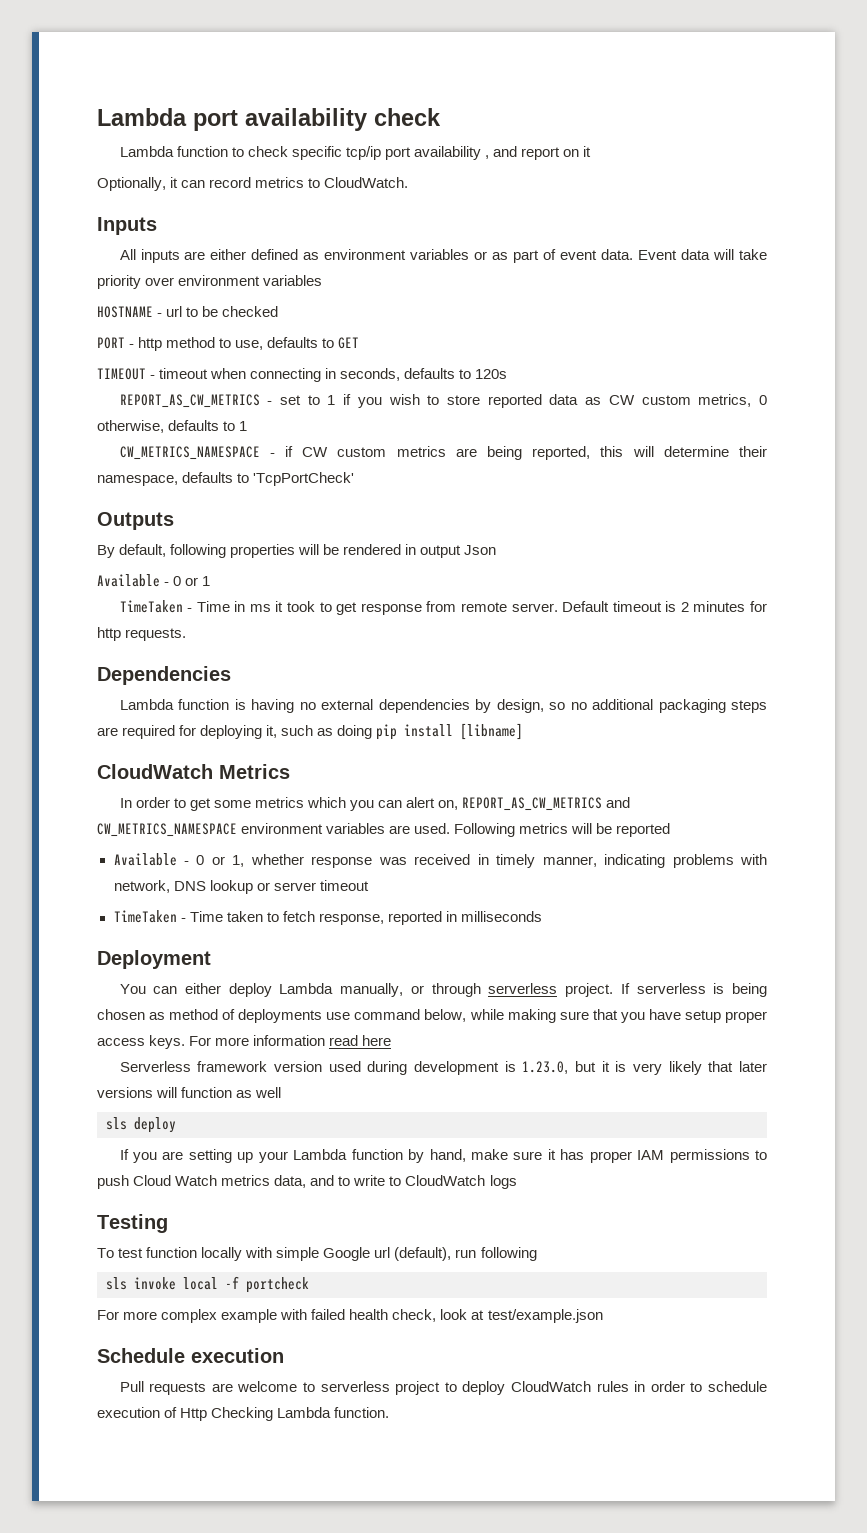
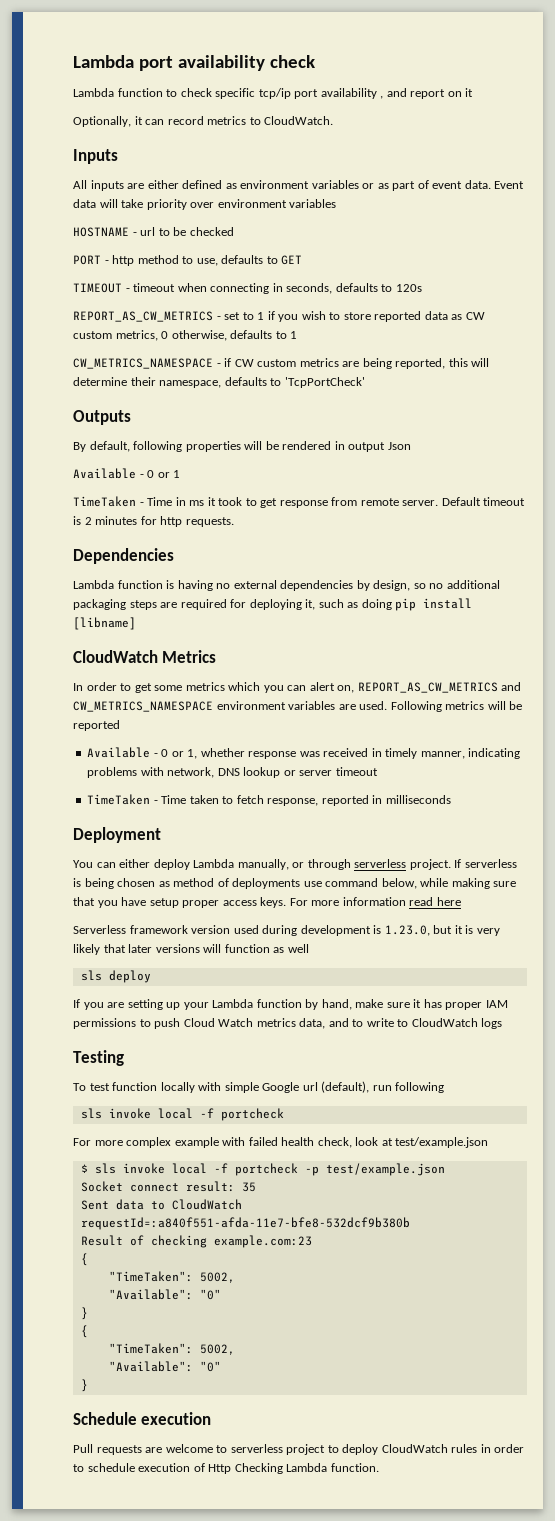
+ $ sls invoke local -f portcheck -p test/example.json
+ Socket connect result: 35
+ Sent data to CloudWatch requestId=:a840f551-afda-11e7-bfe8-532dcf9b380b
+ Result of checking example.com:23
+ {
+ "TimeTaken": 5002,
+ "Available": "0"
+ }
+ {
+ "TimeTaken": 5002,
+ "Available": "0"
+ }

